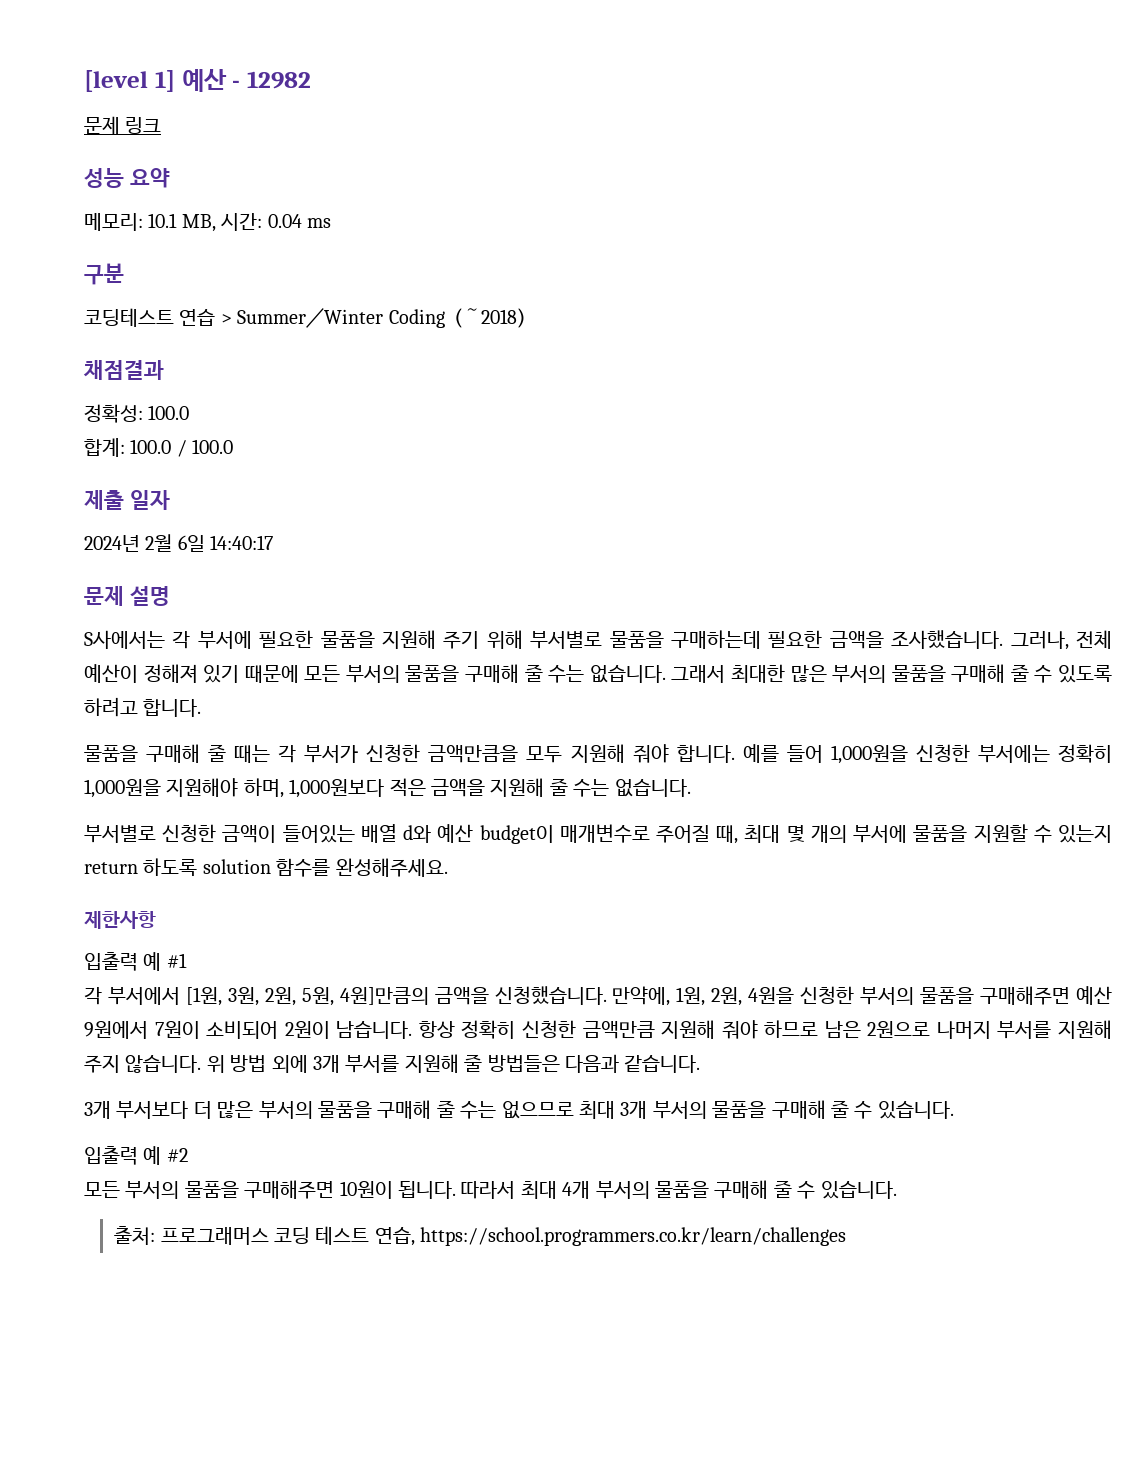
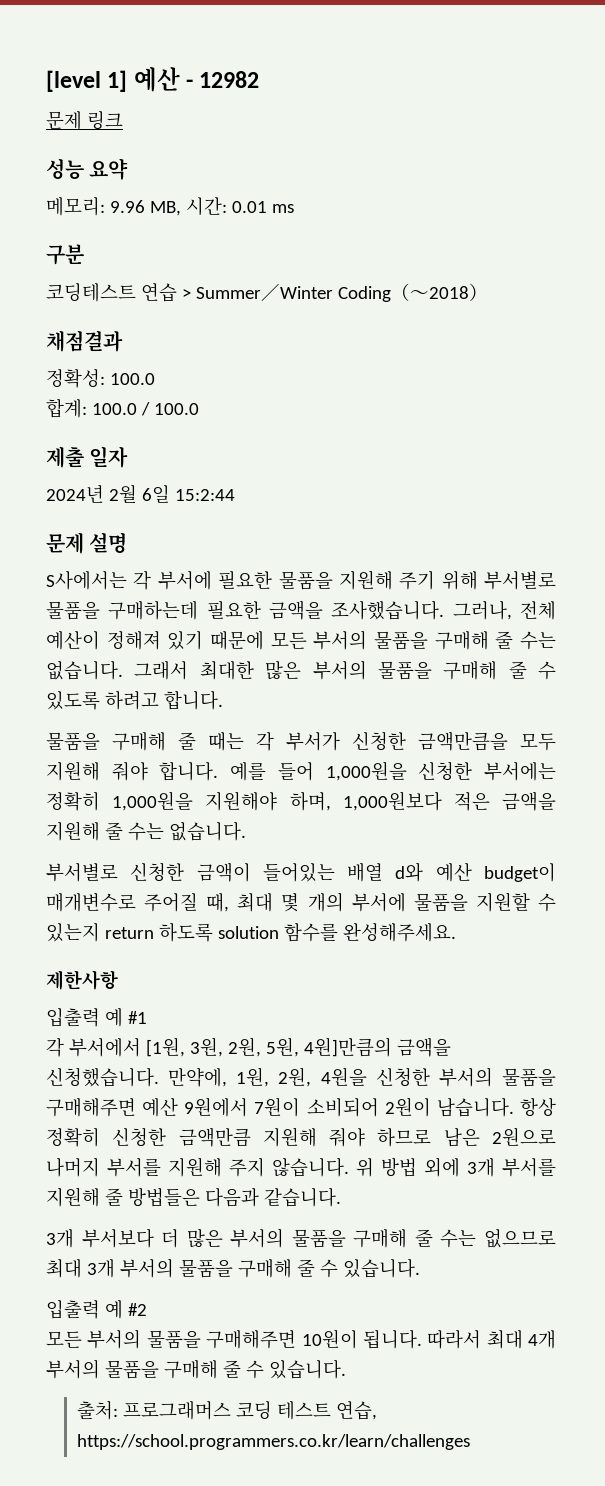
- 메모리: 10.1 MB, 시간: 0.04 ms
+ 메모리: 9.96 MB, 시간: 0.01 ms
- 2024년 2월 6일 14:40:17
+ 2024년 2월 6일 15:2:44

